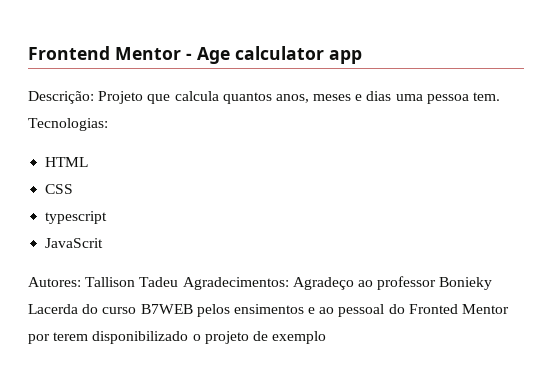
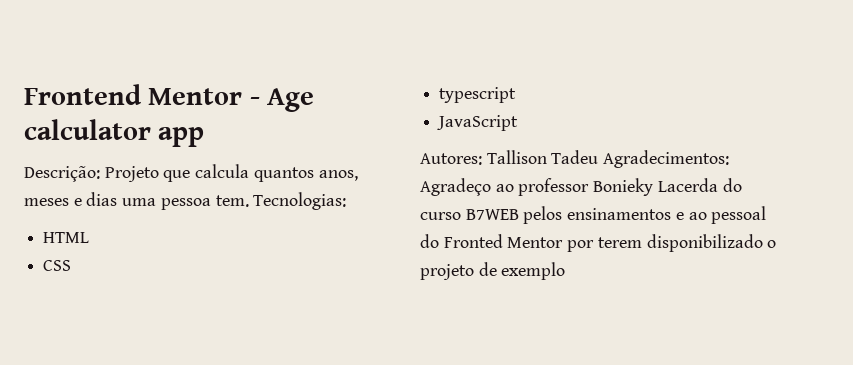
- JavaScrit
+ JavaScript
- Autores: Tallison Tadeu Agradecimentos: Agradeço ao professor Bonieky Lacerda do curso B7WEB pelos ensimentos e ao pessoal do Fronted Mentor por terem disponibilizado o projeto de exemplo
+ Autores: Tallison Tadeu Agradecimentos: Agradeço ao professor Bonieky Lacerda do curso B7WEB pelos ensinamentos e ao pessoal do Fronted Mentor por terem disponibilizado o projeto de exemplo

